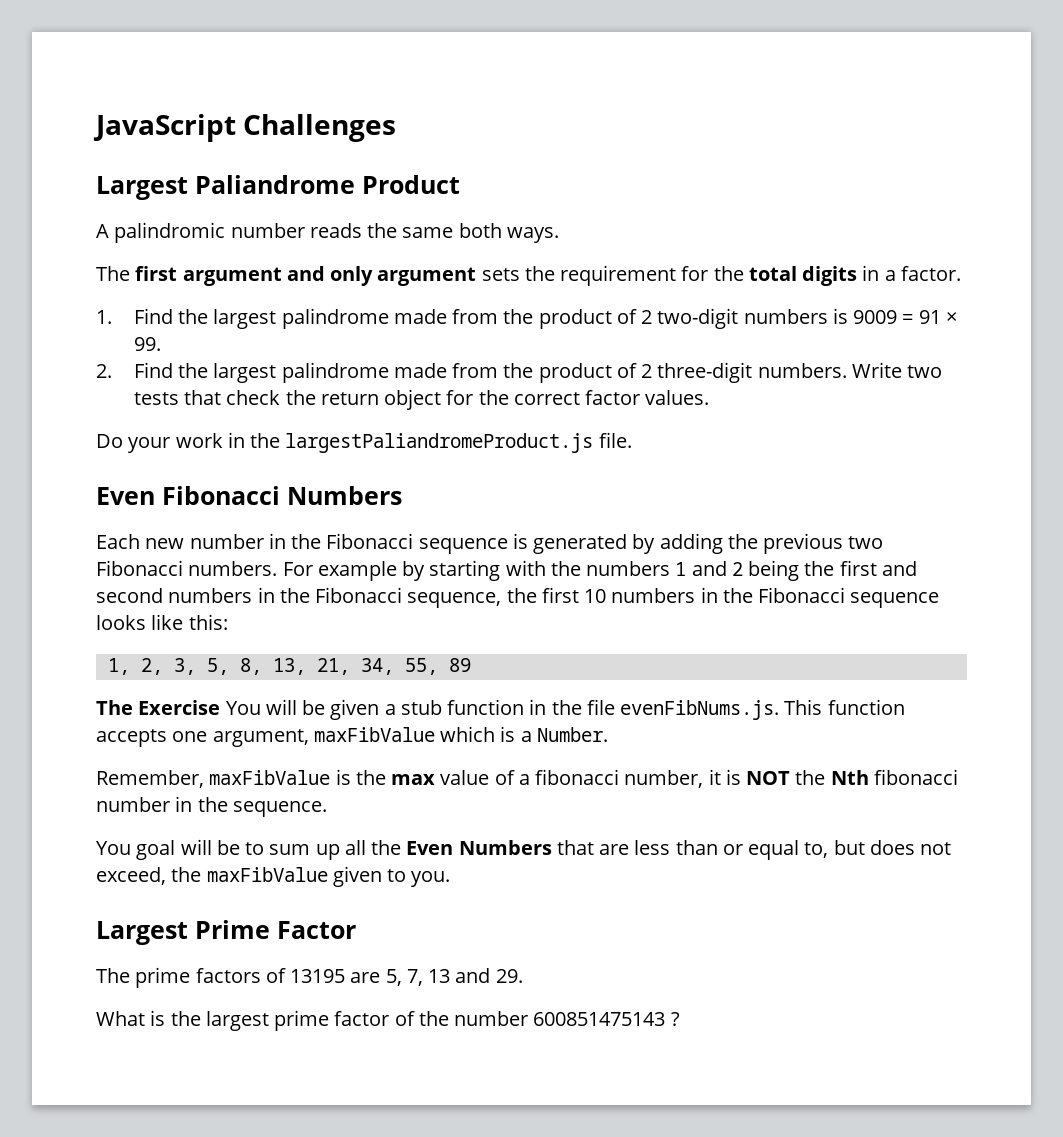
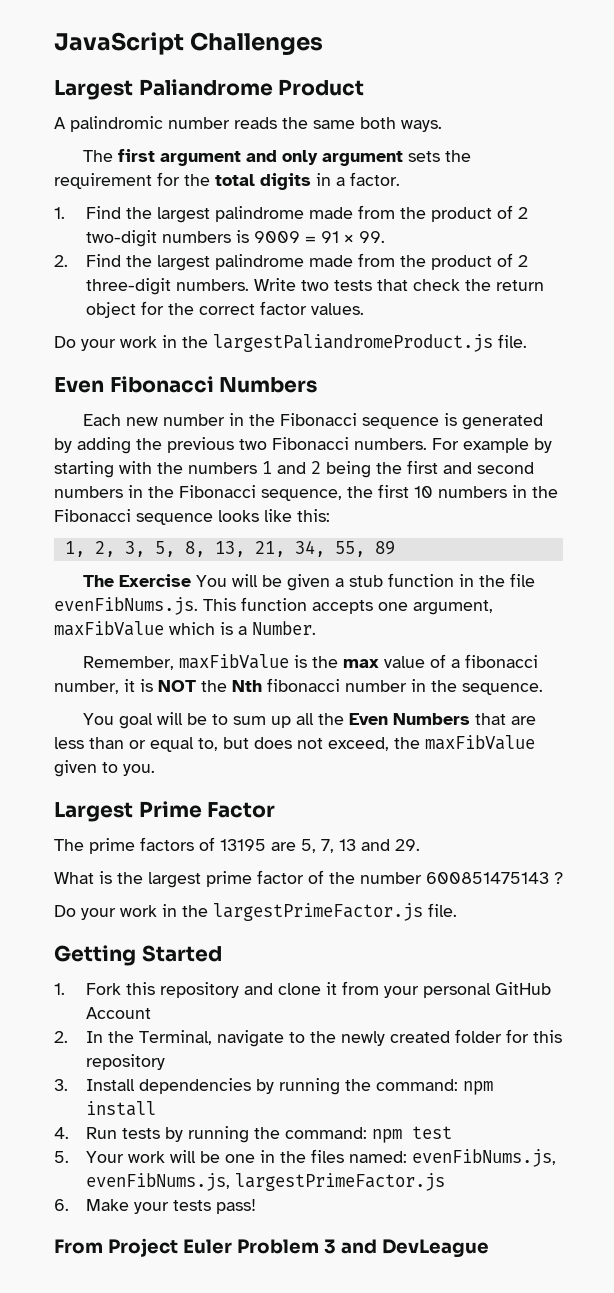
+ Do your work in the largestPrimeFactor.js file.
+ Getting Started
+ 1. Fork this repository and clone it from your personal GitHub Account
+ 2. In the Terminal, navigate to the newly created folder for this repository
+ 3. Install dependencies by running the command: npm install
+ 4. Run tests by running the command: npm test
+ 5. Your work will be one in the files named: evenFibNums.js, evenFibNums.js, largestPrimeFactor.js
+ 6. Make your tests pass!
+ From Project Euler Problem 3 and DevLeague

